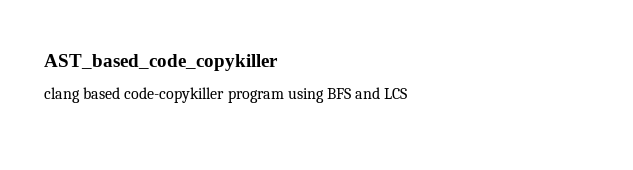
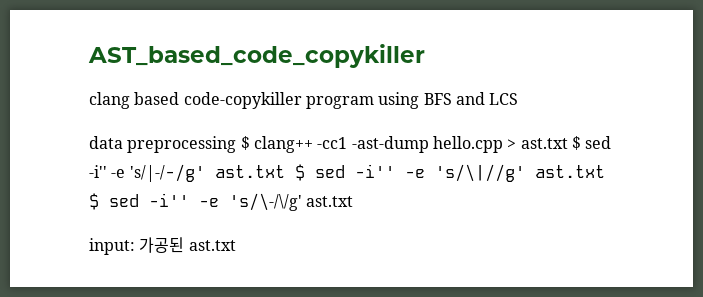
+ data preprocessing $ clang++ -cc1 -ast-dump hello.cpp > ast.txt $ sed -i'' -e 's/|-/-/g' ast.txt $ sed -i'' -e 's/\|//g' ast.txt $ sed -i'' -e 's/\-/\/g' ast.txt
+ input: 가공된 ast.txt

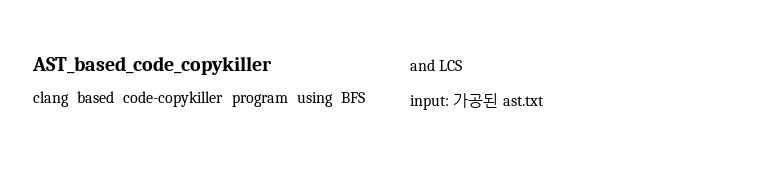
- data preprocessing $ clang++ -cc1 -ast-dump hello.cpp > ast.txt $ sed -i'' -e 's/|-/-/g' ast.txt $ sed -i'' -e 's/\|//g' ast.txt $ sed -i'' -e 's/\-/\/g' ast.txt

